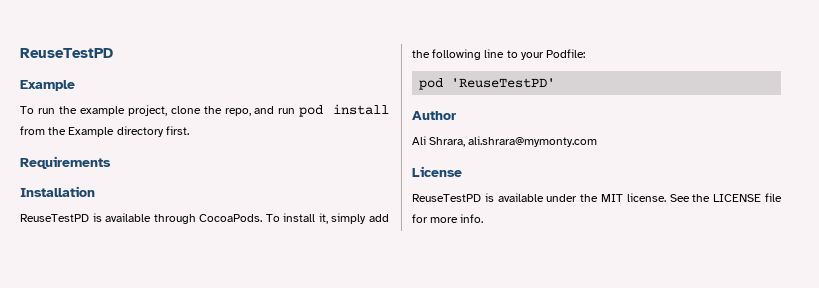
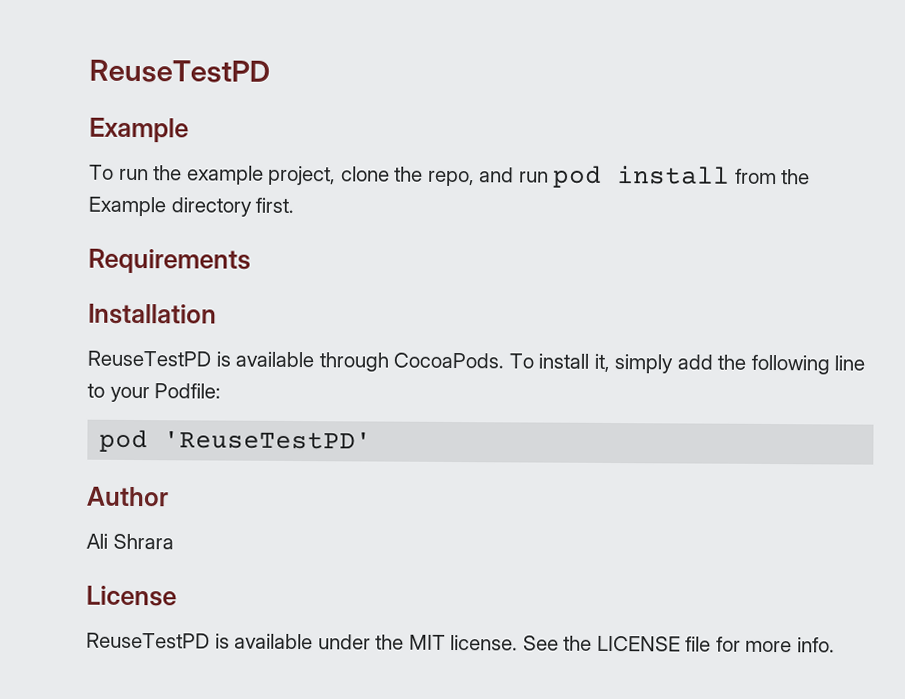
- Ali Shrara, ali.shrara@mymonty.com
+ Ali Shrara

